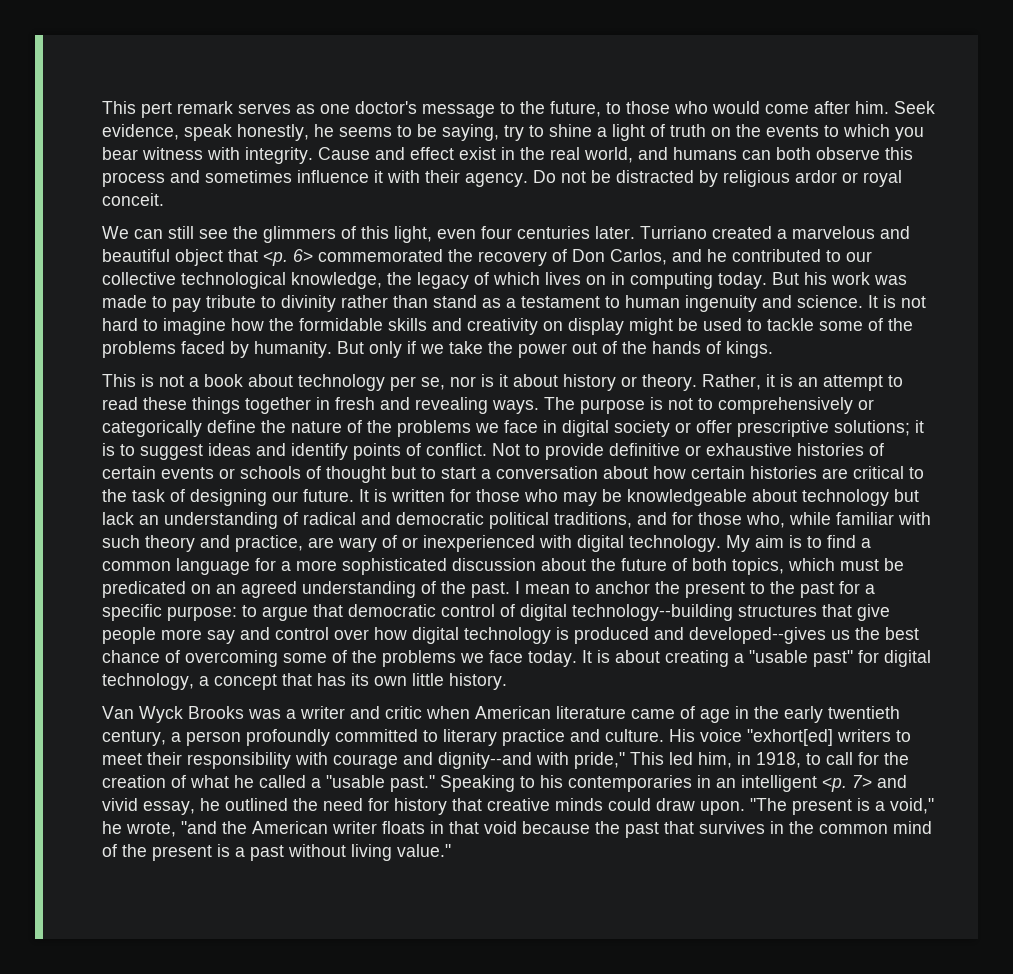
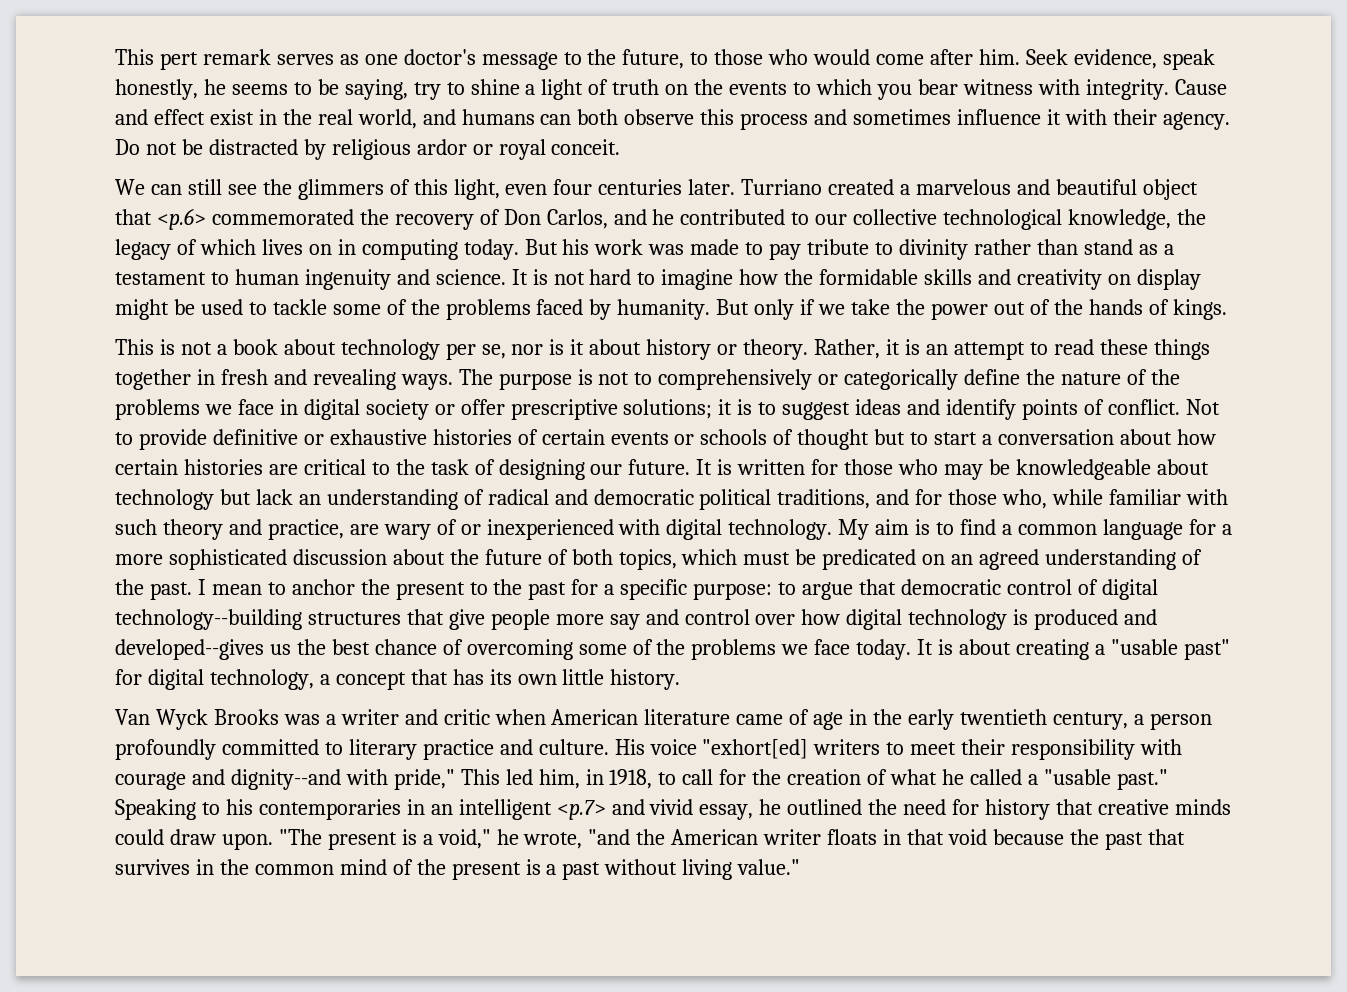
- Turriano created a marvelous and beautiful object that <p. 6> commemorated the recovery of Don Carlos, and he contributed to our collective technological knowledge, the legacy of which lives on in computing today.
+ Turriano created a marvelous and beautiful object that <p.6> commemorated the recovery of Don Carlos, and he contributed to our collective technological knowledge, the legacy of which lives on in computing today.
- Speaking to his contemporaries in an intelligent <p. 7> and vivid essay, he outlined the need for history that creative minds could draw upon.
+ Speaking to his contemporaries in an intelligent <p.7> and vivid essay, he outlined the need for history that creative minds could draw upon.

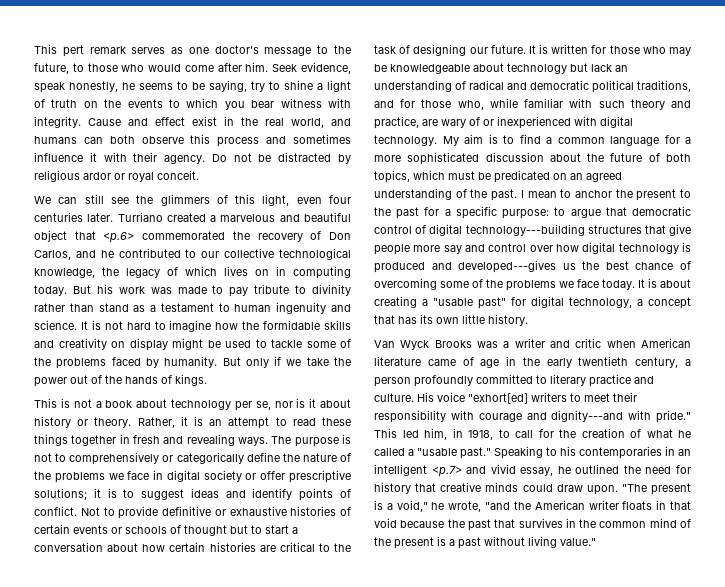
- I mean to anchor the present to the past for a specific purpose: to argue that democratic control of digital technology--building structures that give people more say and control over how digital technology is produced and developed--gives us the best chance of overcoming some of the problems we face today.
+ I mean to anchor the present to the past for a specific purpose: to argue that democratic control of digital technology---building structures that give people more say and control over how digital technology is produced and developed---gives us the best chance of overcoming some of the problems we face today.
- His voice "exhort[ed] writers to meet their responsibility with courage and dignity--and with pride," This led him, in 1918, to call for the creation of what he called a "usable past."
+ His voice "exhort[ed] writers to meet their responsibility with courage and dignity---and with pride." This led him, in 1918, to call for the creation of what he called a "usable past."

